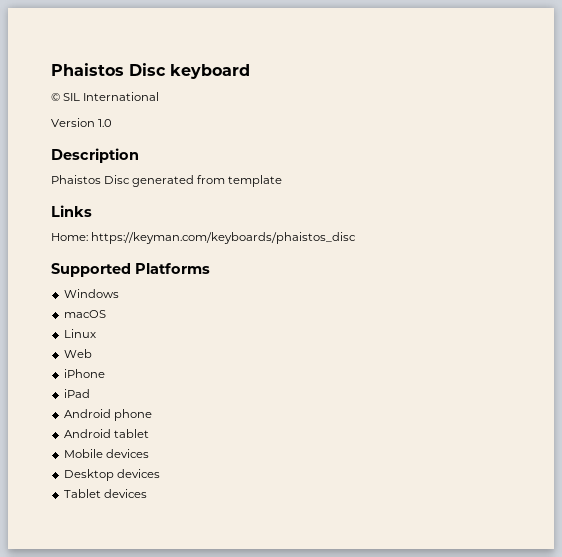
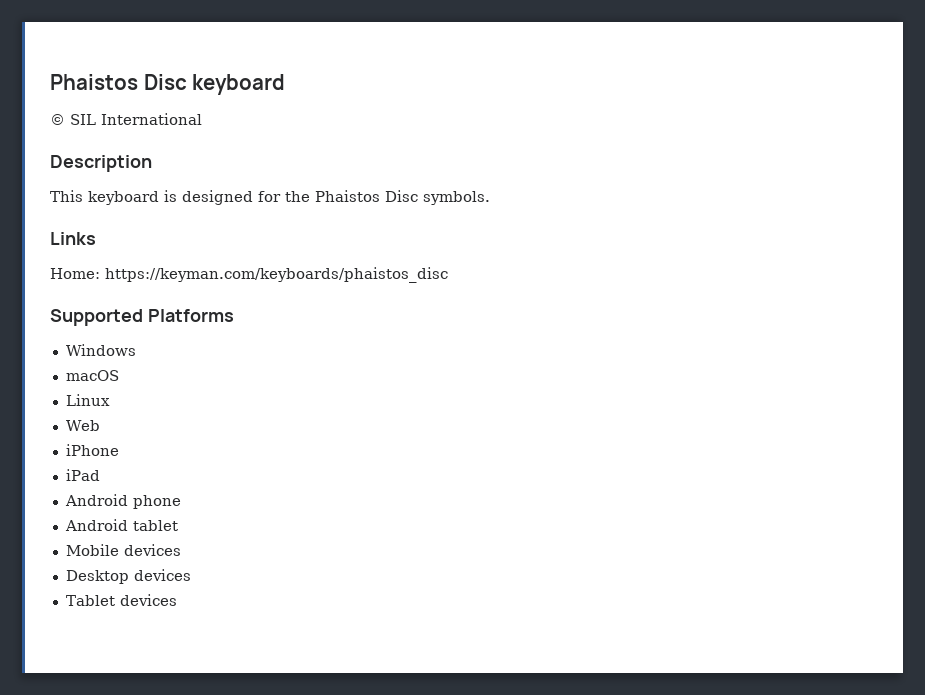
- Version 1.0
- Phaistos Disc generated from template
+ This keyboard is designed for the Phaistos Disc symbols.

